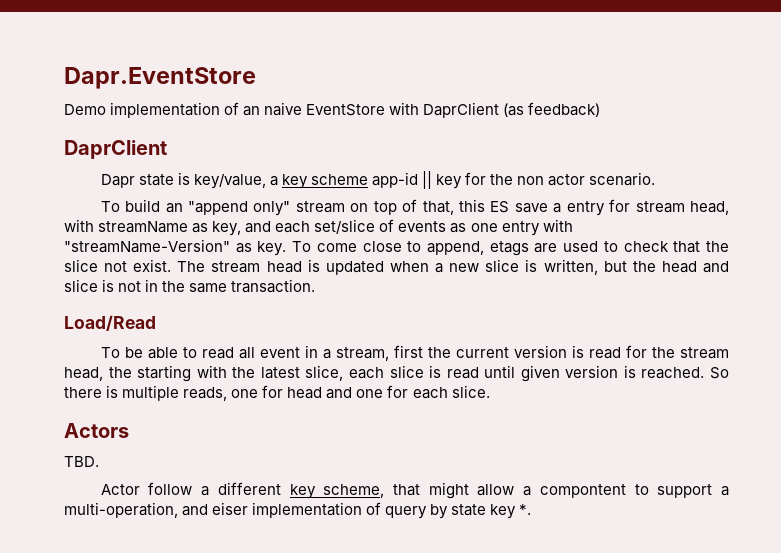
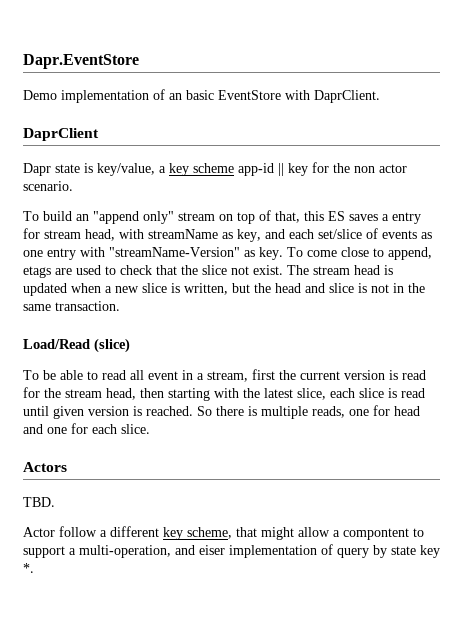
- Demo implementation of an naive EventStore with DaprClient (as feedback)
+ Demo implementation of an basic EventStore with DaprClient.
- To build an "append only" stream on top of that, this ES save a entry for stream head, with streamName as key, and each set/slice of events as one entry with "streamName-Version" as key.
+ To build an "append only" stream on top of that, this ES saves a entry for stream head, with streamName as key, and each set/slice of events as one entry with "streamName-Version" as key.
- Load/Read
+ Load/Read (slice)
- To be able to read all event in a stream, first the current version is read for the stream head, the starting with the latest slice, each slice is read until given version is reached.
+ To be able to read all event in a stream, first the current version is read for the stream head, then starting with the latest slice, each slice is read until given version is reached.

